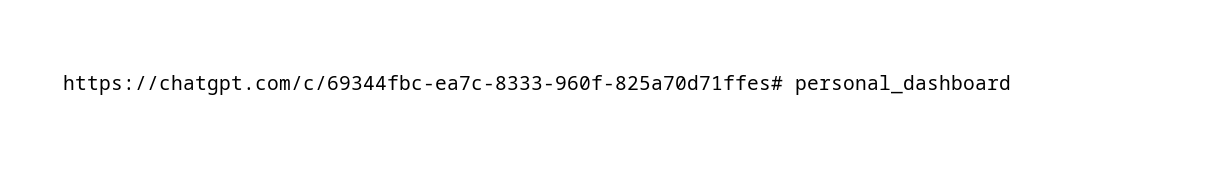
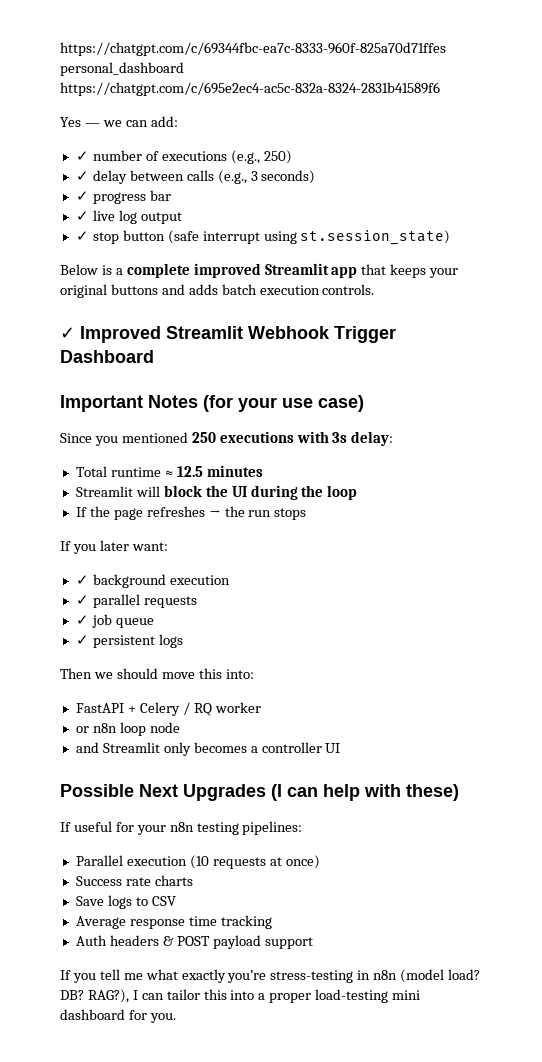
- https://chatgpt.com/c/69344fbc-ea7c-8333-960f-825a70d71ffes# personal_dashboard
+ https://chatgpt.com/c/69344fbc-ea7c-8333-960f-825a70d71ffes personal_dashboard https://chatgpt.com/c/695e2ec4-ac5c-832a-8324-2831b41589f6
+ Yes — we can add:
+ ✓ number of executions (e.g., 250)
+ ✓ delay between calls (e.g., 3 seconds)
+ ✓ progress bar
+ ✓ live log output
+ ✓ stop button (safe interrupt using st.session_state)
+ Below is a complete improved Streamlit app that keeps your original buttons and adds batch execution controls.
+ ✓ Improved Streamlit Webhook Trigger Dashboard
+ Important Notes (for your use case)
+ Since you mentioned 250 executions with 3s delay:
+ Total runtime ≈ 12.5 minutes
+ Streamlit will block the UI during the loop
+ If the page refreshes → the run stops
+ If you later want:
+ ✓ background execution
+ ✓ parallel requests
+ ✓ job queue
+ ✓ persistent logs
+ Then we should move this into:
+ FastAPI + Celery / RQ worker
+ or n8n loop node
+ and Streamlit only becomes a controller UI
+ Possible Next Upgrades (I can help with these)
+ If useful for your n8n testing pipelines:
+ Parallel execution (10 requests at once)
+ Success rate charts
+ Save logs to CSV
+ Average response time tracking
+ Auth headers & POST payload support
+ If you tell me what exactly you’re stress-testing in n8n (model load? DB? RAG?), I can tailor this into a proper load-testing mini dashboard for you.

